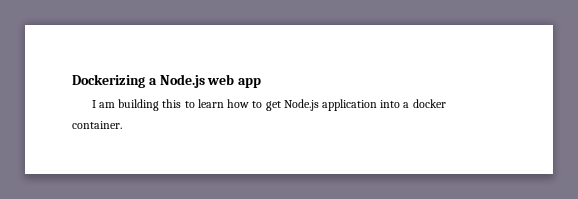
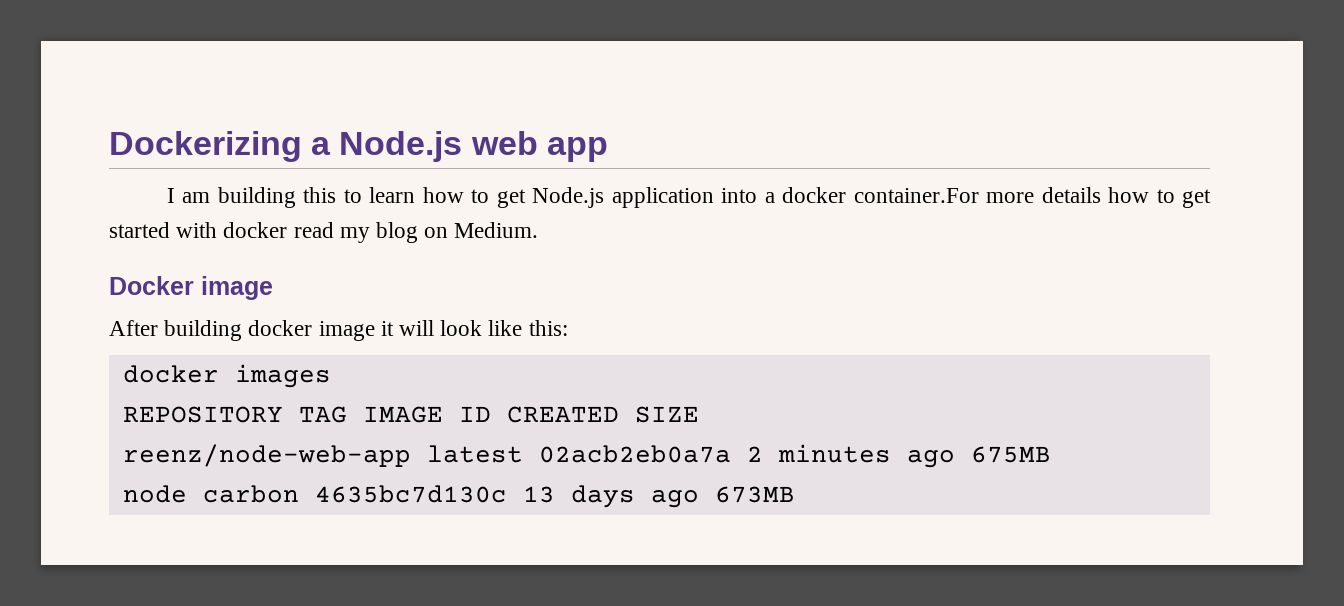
- I am building this to learn how to get Node.js application into a docker container.
+ I am building this to learn how to get Node.js application into a docker container.For more details how to get started with docker read my blog on Medium.
+ Docker image
+ After building docker image it will look like this:
+ docker images
+ REPOSITORY TAG IMAGE ID CREATED SIZE
+ reenz/node-web-app latest 02acb2eb0a7a 2 minutes ago 675MB
+ node carbon 4635bc7d130c 13 days ago 673MB

